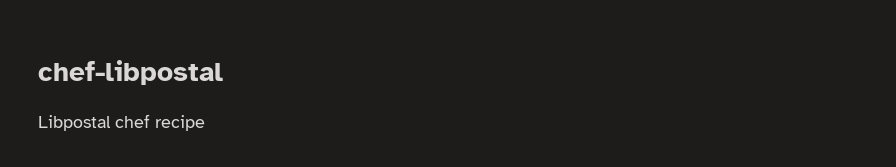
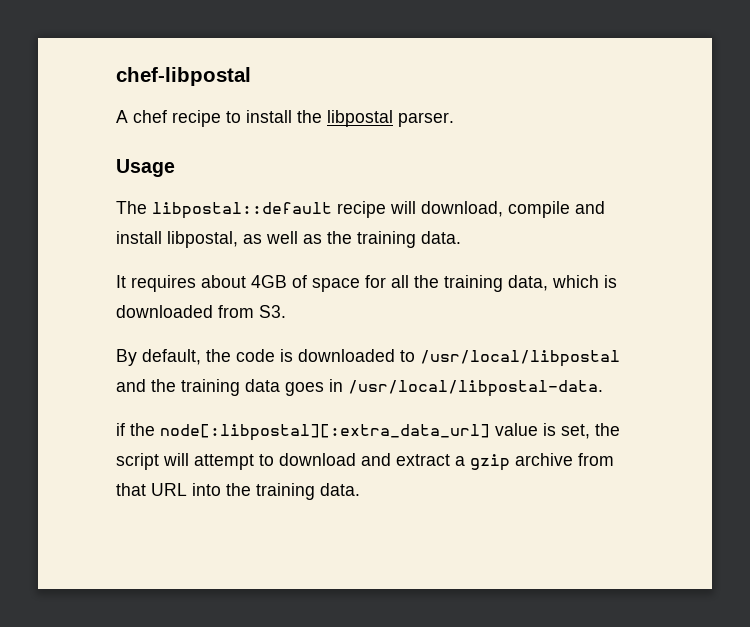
- Libpostal chef recipe
+ A chef recipe to install the libpostal parser.
+ Usage
+ The libpostal::default recipe will download, compile and install libpostal, as well as the training data.
+ It requires about 4GB of space for all the training data, which is downloaded from S3.
+ By default, the code is downloaded to /usr/local/libpostal and the training data goes in /usr/local/libpostal-data.
+ if the node[:libpostal][:extra_data_url] value is set, the script will attempt to download and extract a gzip archive from that URL into the training data.

